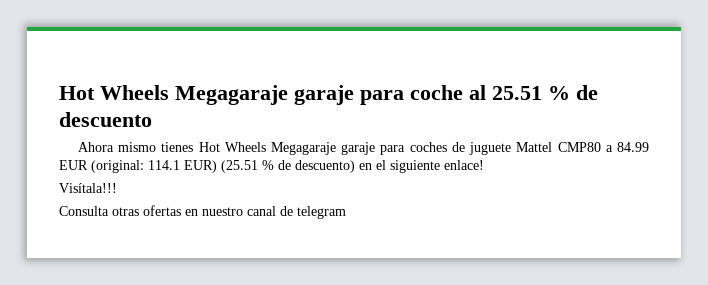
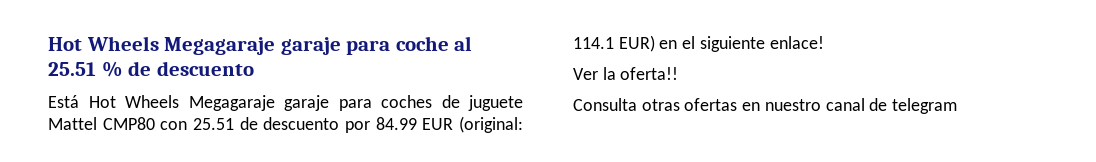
- Ahora mismo tienes Hot Wheels Megagaraje garaje para coches de juguete Mattel CMP80 a 84.99 EUR (original: 114.1 EUR) (25.51 % de descuento) en el siguiente enlace!
+ Está Hot Wheels Megagaraje garaje para coches de juguete Mattel CMP80 con 25.51 de descuento por 84.99 EUR (original: 114.1 EUR) en el siguiente enlace!
- Visítala!!!
+ Ver la oferta!!

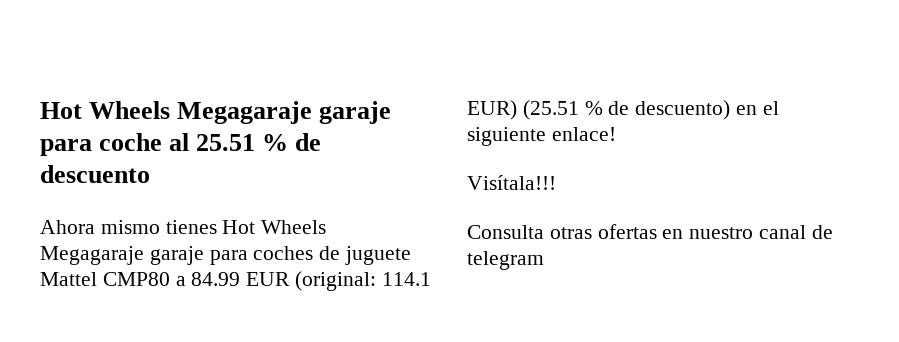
- Está Hot Wheels Megagaraje garaje para coches de juguete Mattel CMP80 con 25.51 de descuento por 84.99 EUR (original: 114.1 EUR) en el siguiente enlace!
+ Ahora mismo tienes Hot Wheels Megagaraje garaje para coches de juguete Mattel CMP80 a 84.99 EUR (original: 114.1 EUR) (25.51 % de descuento) en el siguiente enlace!
- Ver la oferta!!
+ Visítala!!!

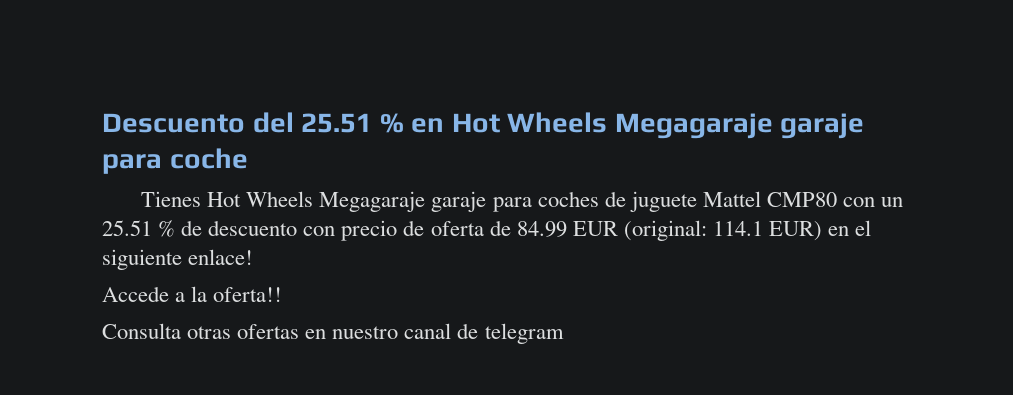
- Hot Wheels Megagaraje garaje para coche al 25.51 % de descuento
- Ahora mismo tienes Hot Wheels Megagaraje garaje para coches de juguete Mattel CMP80 a 84.99 EUR (original: 114.1 EUR) (25.51 % de descuento) en el siguiente enlace!
+ Descuento del 25.51 % en Hot Wheels Megagaraje garaje para coche
+ Tienes Hot Wheels Megagaraje garaje para coches de juguete Mattel CMP80 con un 25.51 % de descuento con precio de oferta de 84.99 EUR (original: 114.1 EUR) en el siguiente enlace!
- Visítala!!!
+ Accede a la oferta!!

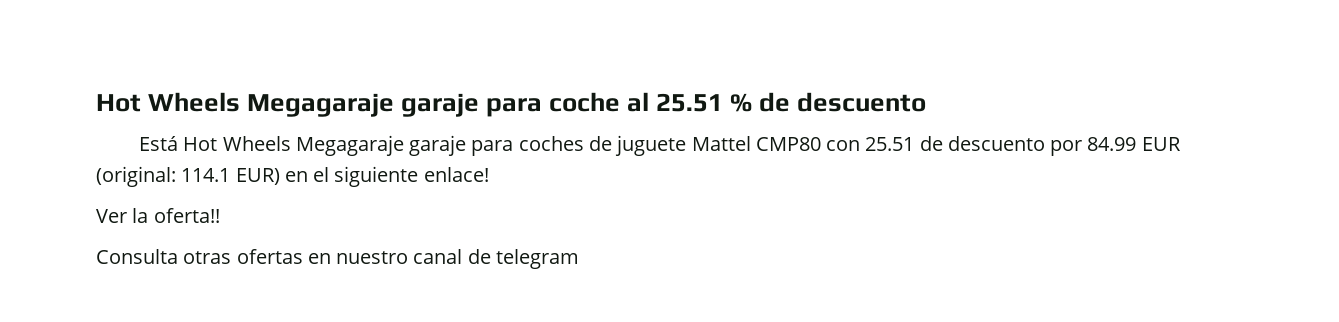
- Descuento del 25.51 % en Hot Wheels Megagaraje garaje para coche
- Tienes Hot Wheels Megagaraje garaje para coches de juguete Mattel CMP80 con un 25.51 % de descuento con precio de oferta de 84.99 EUR (original: 114.1 EUR) en el siguiente enlace!
+ Hot Wheels Megagaraje garaje para coche al 25.51 % de descuento
+ Está Hot Wheels Megagaraje garaje para coches de juguete Mattel CMP80 con 25.51 de descuento por 84.99 EUR (original: 114.1 EUR) en el siguiente enlace!
- Accede a la oferta!!
+ Ver la oferta!!

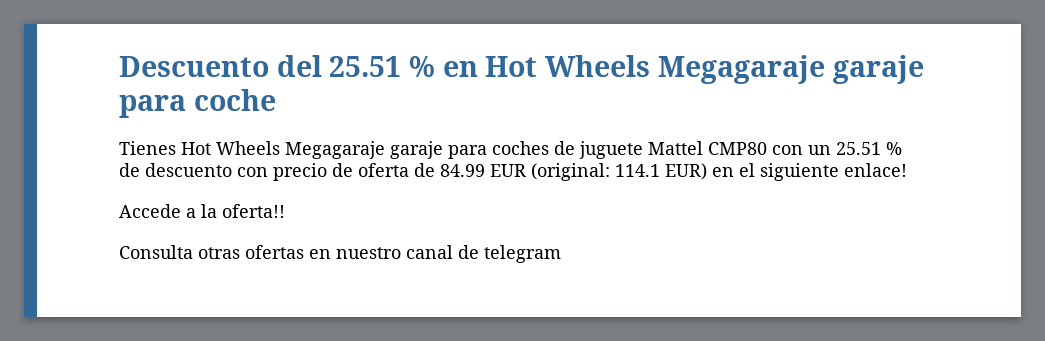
- Hot Wheels Megagaraje garaje para coche al 25.51 % de descuento
- Está Hot Wheels Megagaraje garaje para coches de juguete Mattel CMP80 con 25.51 de descuento por 84.99 EUR (original: 114.1 EUR) en el siguiente enlace!
+ Descuento del 25.51 % en Hot Wheels Megagaraje garaje para coche
+ Tienes Hot Wheels Megagaraje garaje para coches de juguete Mattel CMP80 con un 25.51 % de descuento con precio de oferta de 84.99 EUR (original: 114.1 EUR) en el siguiente enlace!
- Ver la oferta!!
+ Accede a la oferta!!

